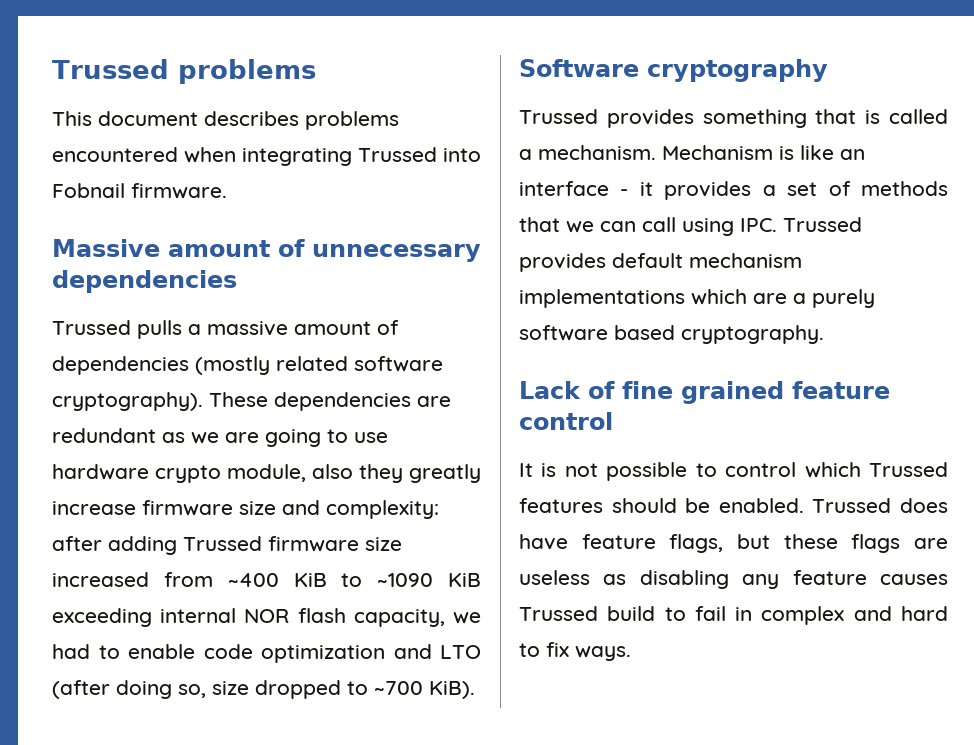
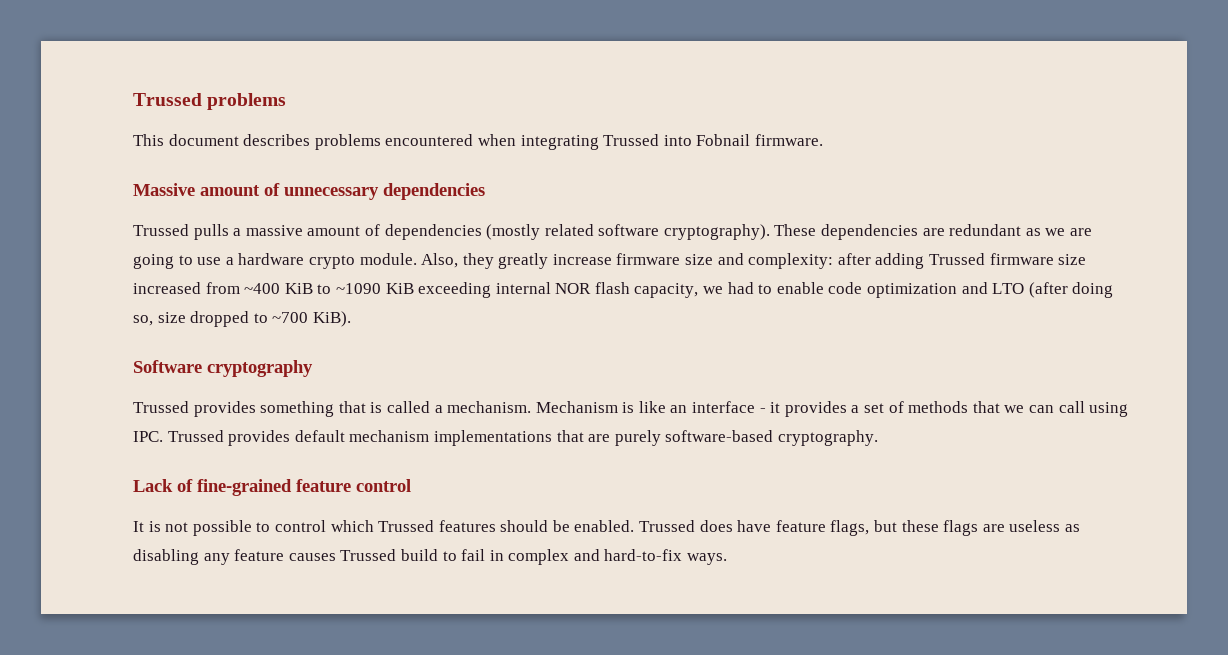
- These dependencies are redundant as we are going to use hardware crypto module, also they greatly increase firmware size and complexity: after adding Trussed firmware size increased from ~400 KiB to ~1090 KiB exceeding internal NOR flash capacity, we had to enable code optimization and LTO (after doing so, size dropped to ~700 KiB).
+ These dependencies are redundant as we are going to use a hardware crypto module. Also, they greatly increase firmware size and complexity: after adding Trussed firmware size increased from ~400 KiB to ~1090 KiB exceeding internal NOR flash capacity, we had to enable code optimization and LTO (after doing so, size dropped to ~700 KiB).
- Mechanism is like an interface - it provides a set of methods that we can call using IPC. Trussed provides default mechanism implementations which are a purely software based cryptography.
+ Mechanism is like an interface - it provides a set of methods that we can call using IPC. Trussed provides default mechanism implementations that are purely software-based cryptography.
- Lack of fine grained feature control
+ Lack of fine-grained feature control
- Trussed does have feature flags, but these flags are useless as disabling any feature causes Trussed build to fail in complex and hard to fix ways.
+ Trussed does have feature flags, but these flags are useless as disabling any feature causes Trussed build to fail in complex and hard-to-fix ways.

